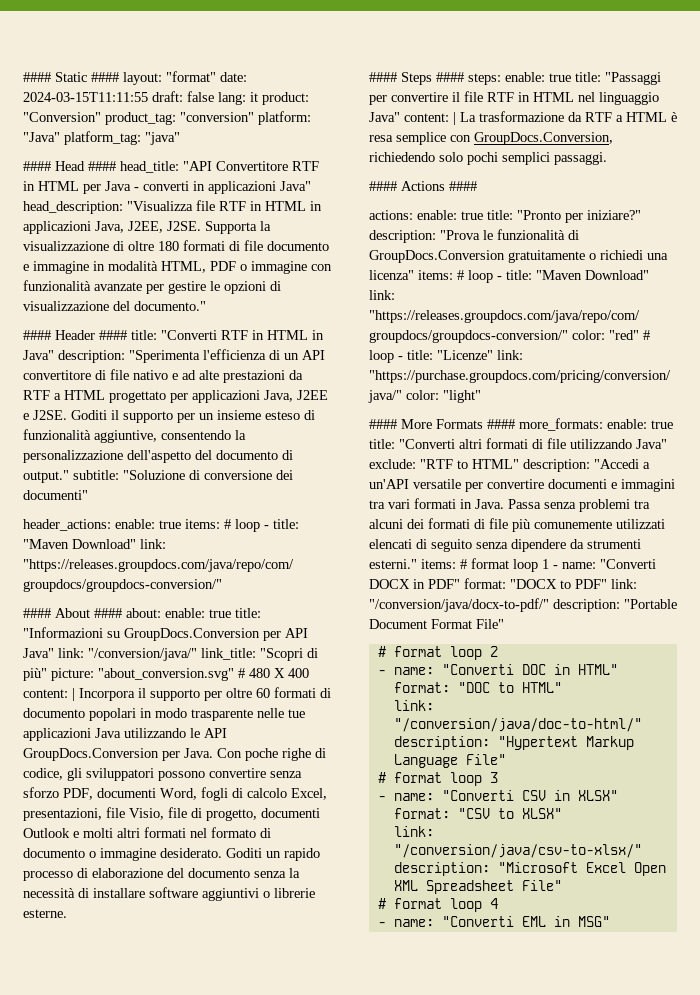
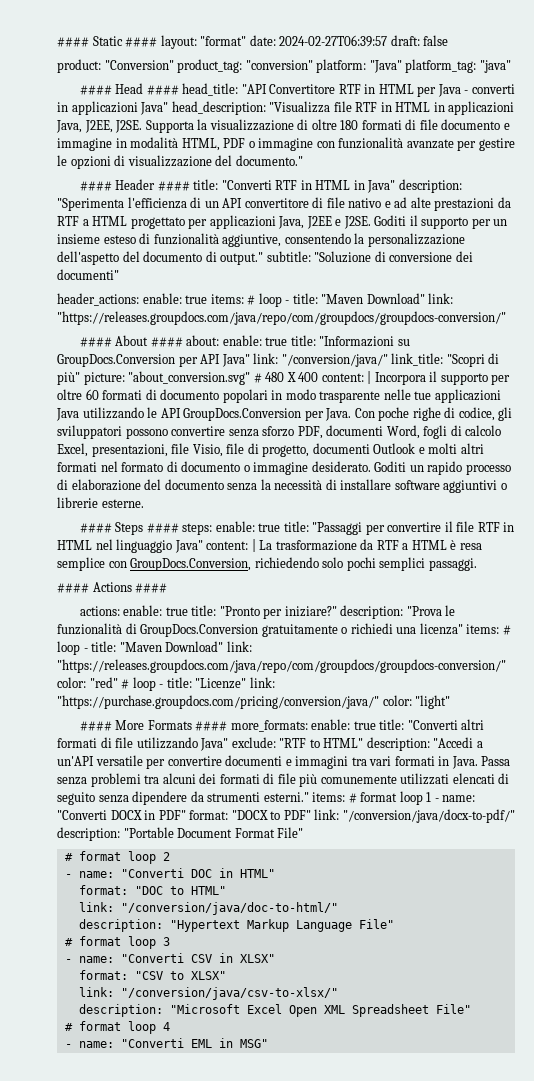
- #### Static #### layout: "format" date: 2024-03-15T11:11:55 draft: false lang: it product: "Conversion" product_tag: "conversion" platform: "Java" platform_tag: "java"
+ #### Static #### layout: "format" date: 2024-02-27T06:39:57 draft: false
+ product: "Conversion" product_tag: "conversion" platform: "Java" platform_tag: "java"

